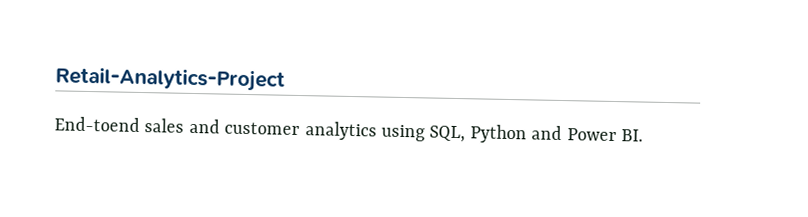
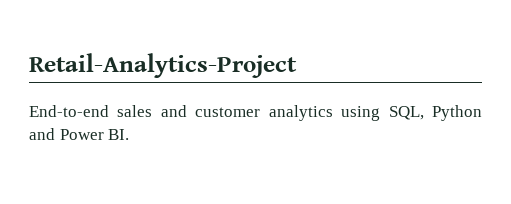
- End-toend sales and customer analytics using SQL, Python and Power BI.
+ End-to-end sales and customer analytics using SQL, Python and Power BI.

